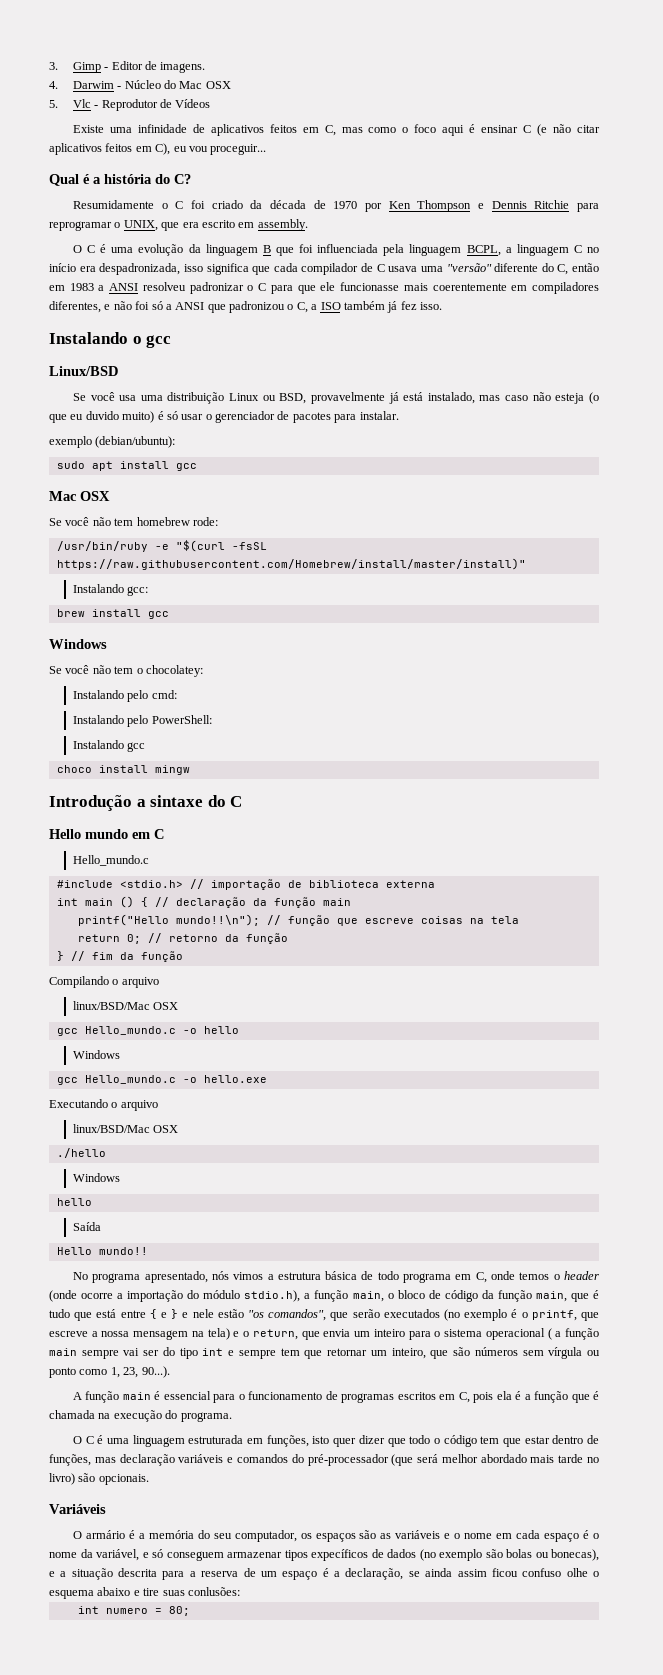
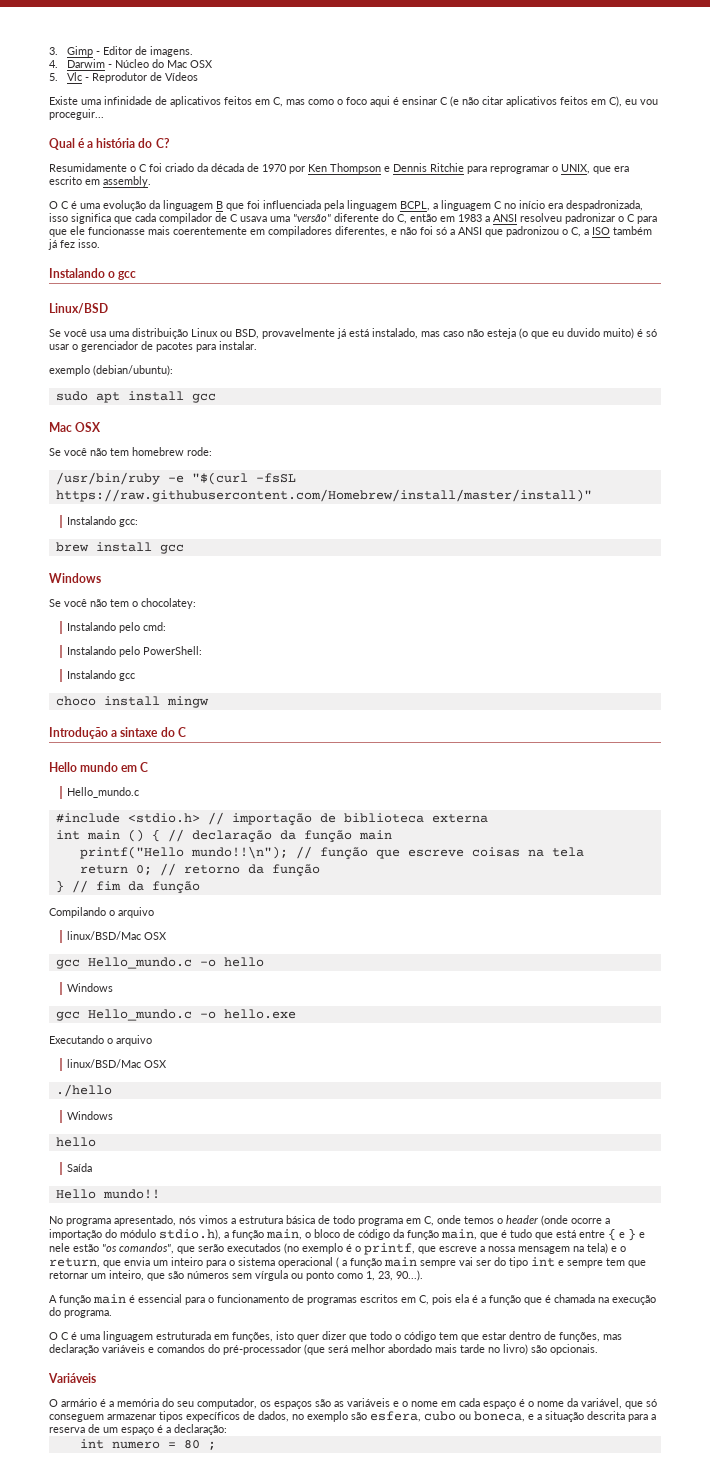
- O armário é a memória do seu computador, os espaços são as variáveis e o nome em cada espaço é o nome da variável, e só conseguem armazenar tipos expecíficos de dados (no exemplo são bolas ou bonecas), e a situação descrita para a reserva de um espaço é a declaração, se ainda assim ficou confuso olhe o esquema abaixo e tire suas conlusões:
+ O armário é a memória do seu computador, os espaços são as variáveis e o nome em cada espaço é o nome da variável, que só conseguem armazenar tipos expecíficos de dados, no exemplo são esfera, cubo ou boneca, e a situação descrita para a reserva de um espaço é a declaração:
- int numero = 80;
+ int numero = 80 ;

